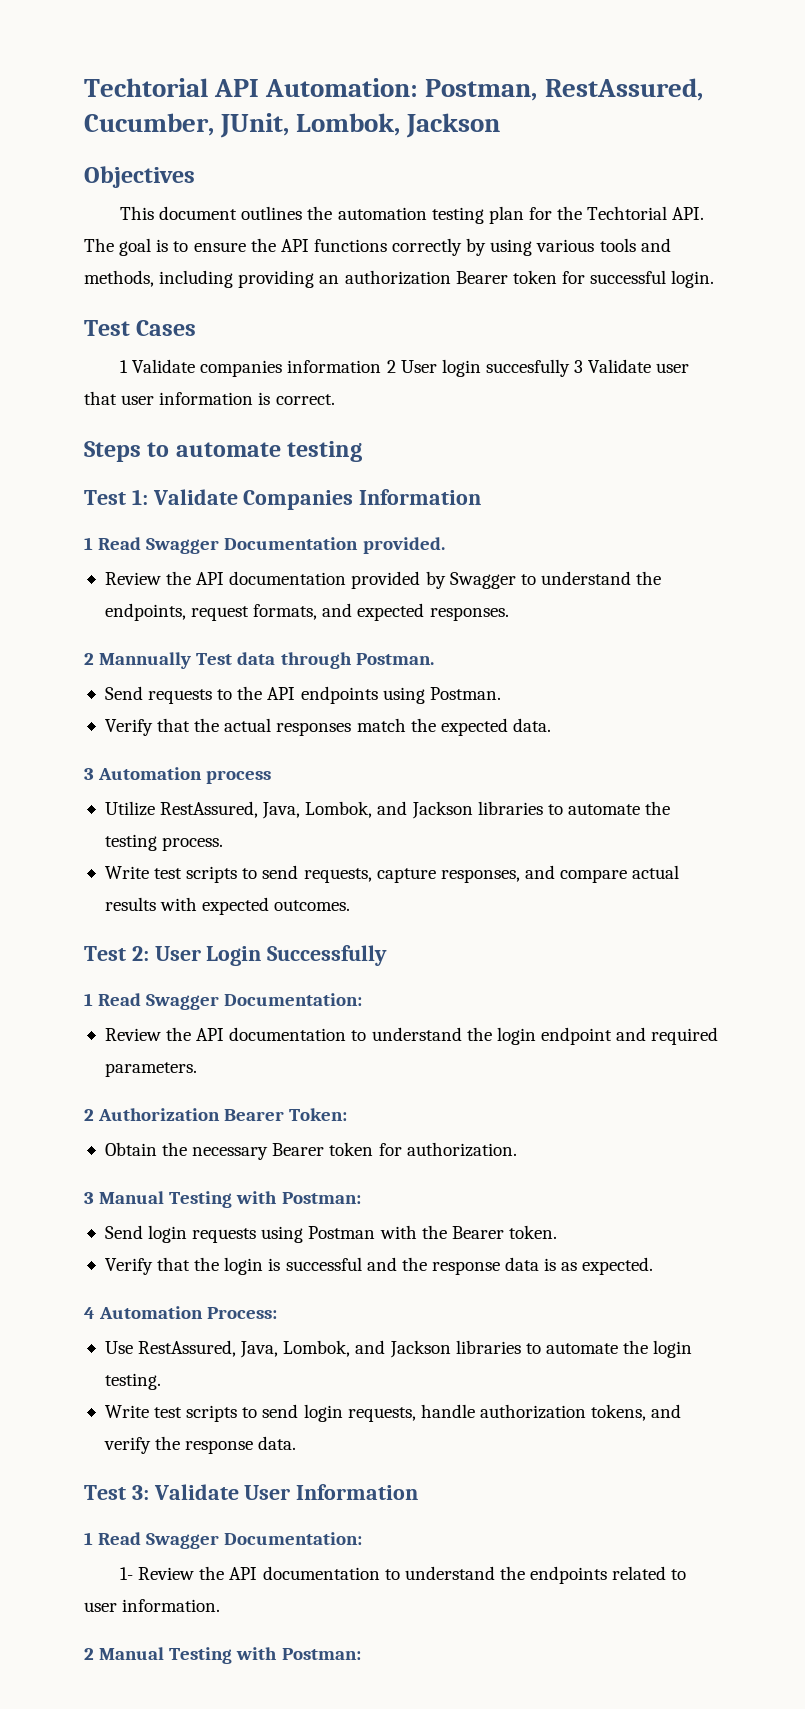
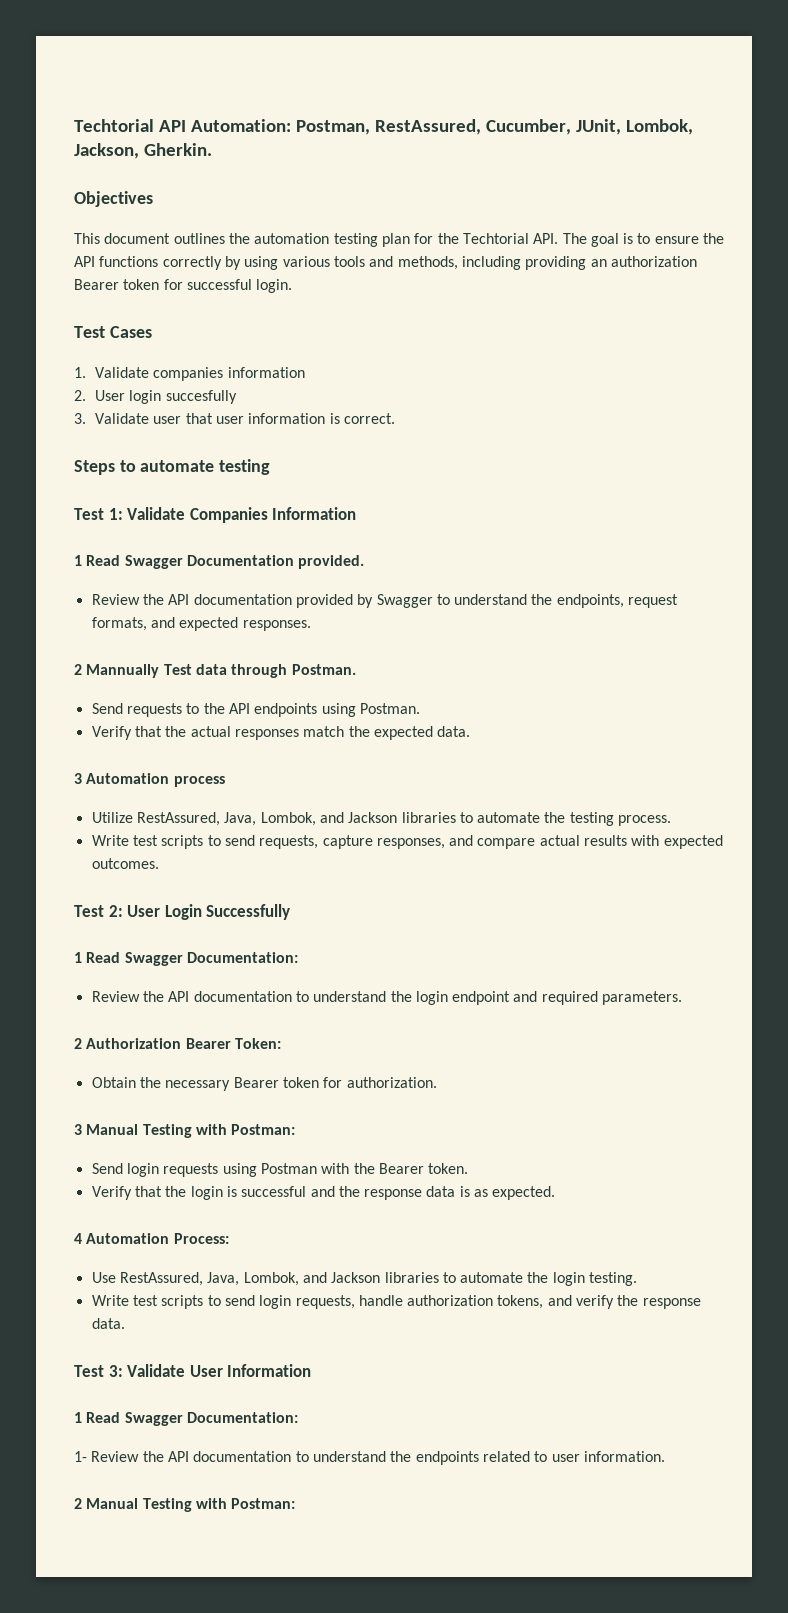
- Techtorial API Automation: Postman, RestAssured, Cucumber, JUnit, Lombok, Jackson
+ Techtorial API Automation: Postman, RestAssured, Cucumber, JUnit, Lombok, Jackson, Gherkin.
- 1 Validate companies information 2 User login succesfully 3 Validate user that user information is correct.
+ 1. Validate companies information
+ 2. User login succesfully
+ 3. Validate user that user information is correct.

